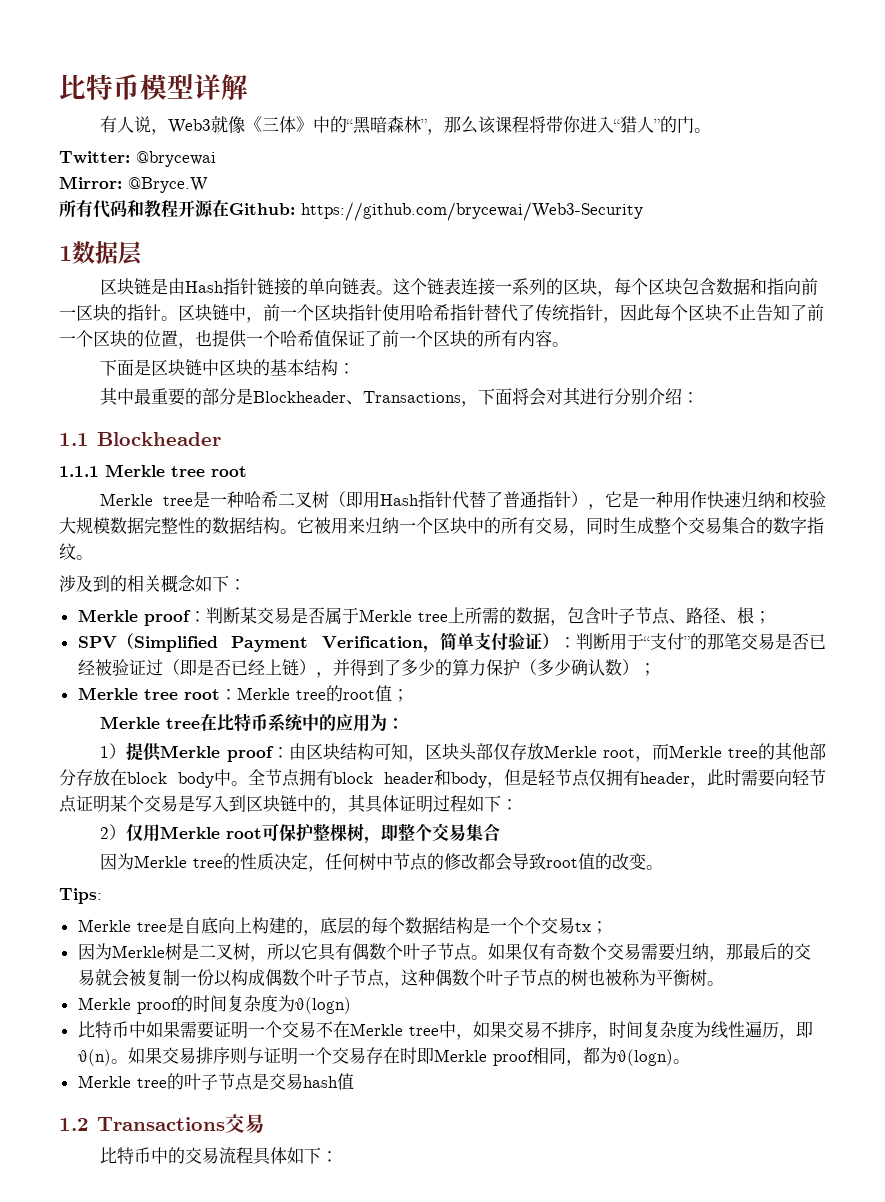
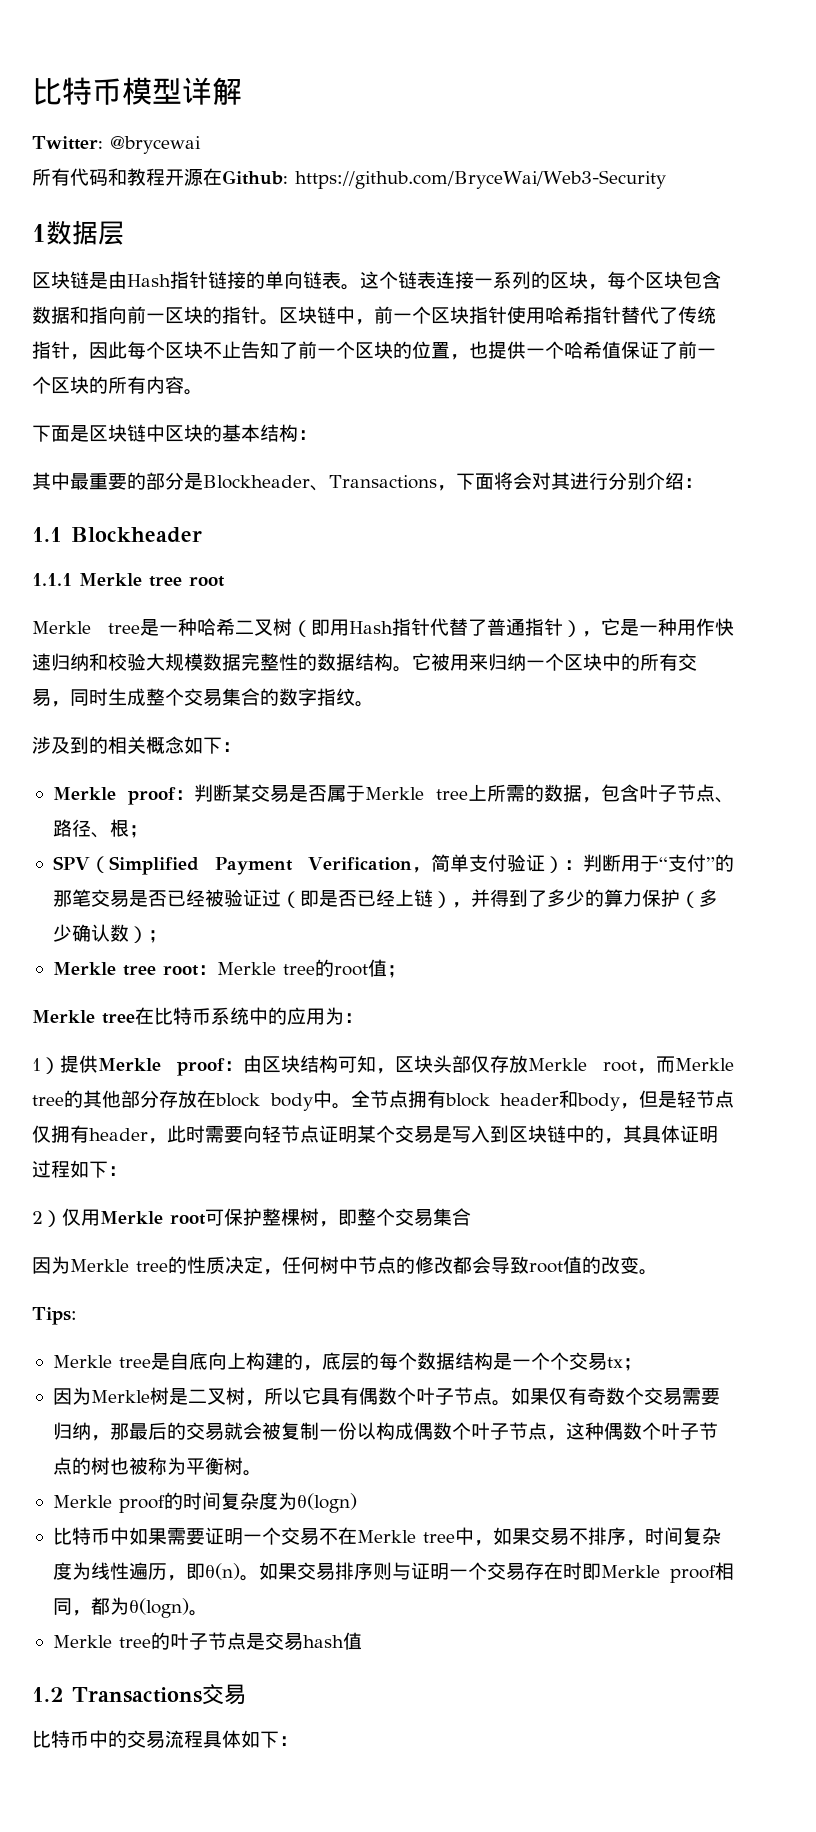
- 有人说，Web3就像《三体》中的“黑暗森林”，那么该课程将带你进入“猎人”的门。
- Mirror: @Bryce.W
- 所有代码和教程开源在Github: https://github.com/brycewai/Web3-Security
+ 所有代码和教程开源在Github: https://github.com/BryceWai/Web3-Security

